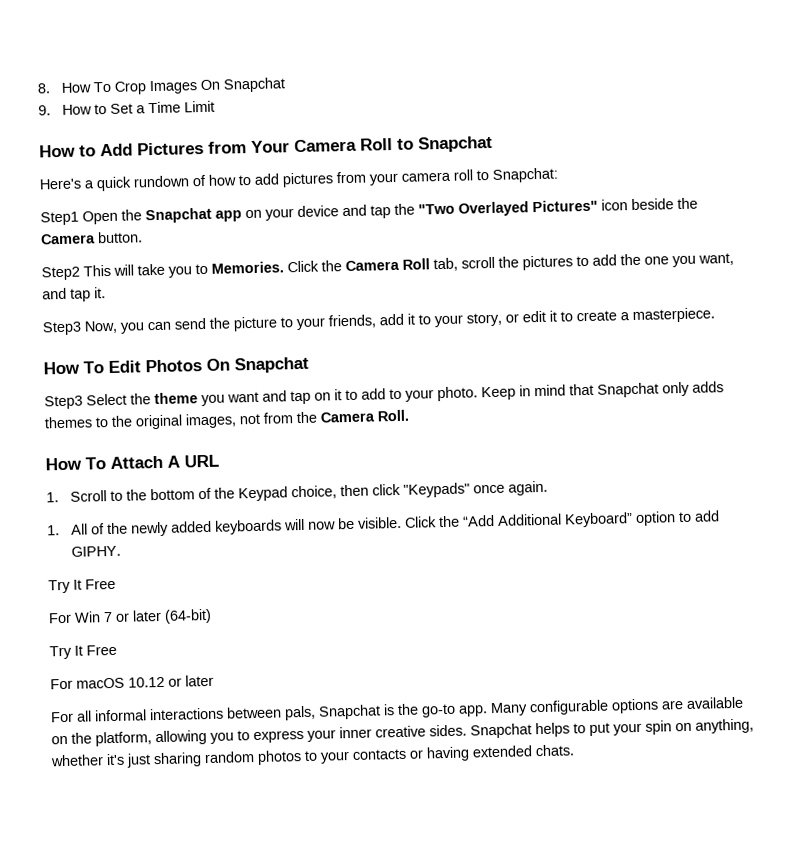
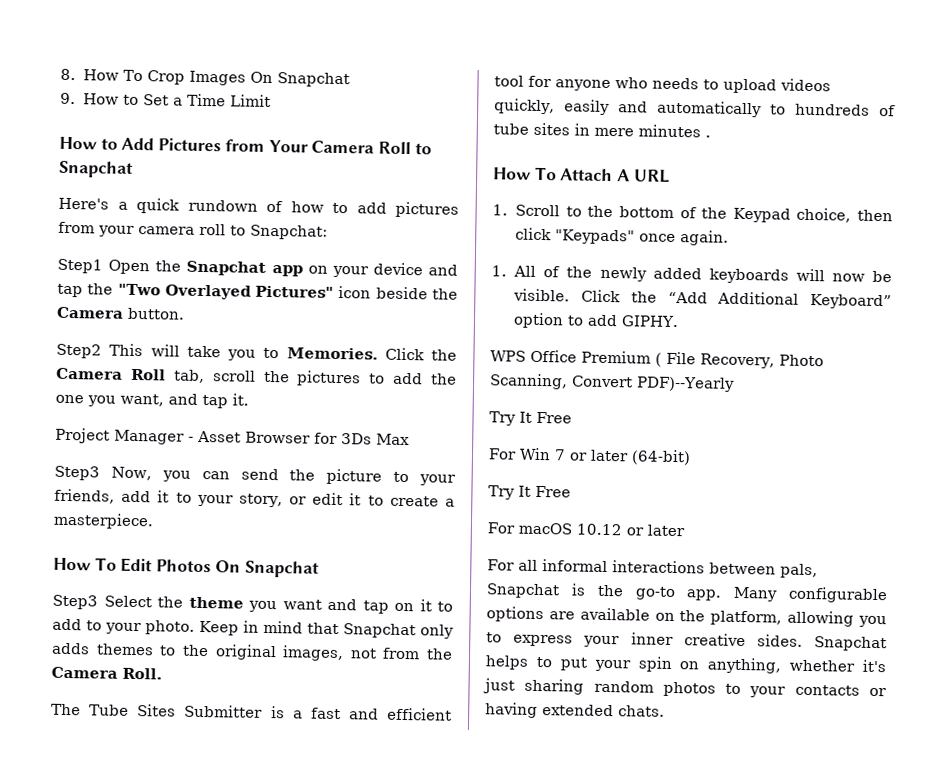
+ Project Manager - Asset Browser for 3Ds Max
+ The Tube Sites Submitter is a fast and efficient tool for anyone who needs to upload videos quickly, easily and automatically to hundreds of tube sites in mere minutes .
+ WPS Office Premium ( File Recovery, Photo Scanning, Convert PDF)--Yearly

